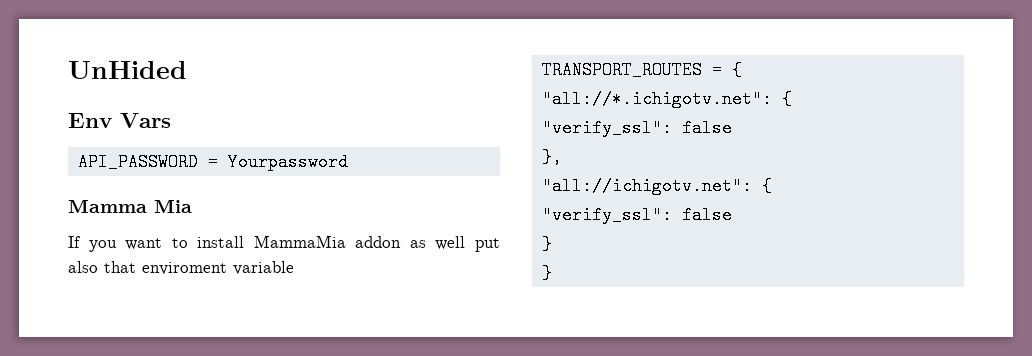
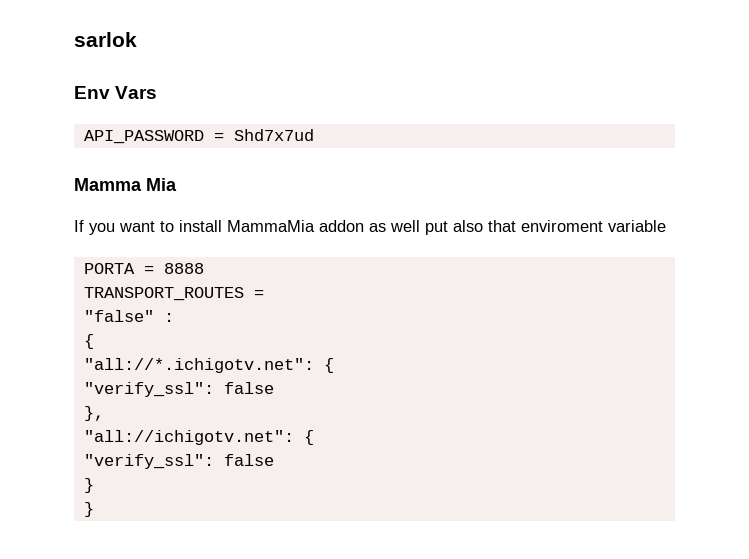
- UnHided
+ sarlok
- API_PASSWORD = Yourpassword
+ API_PASSWORD = Shd7x7ud
+ PORTA = 8888
- TRANSPORT_ROUTES = {
+ TRANSPORT_ROUTES =
+ "false" :
+ {

